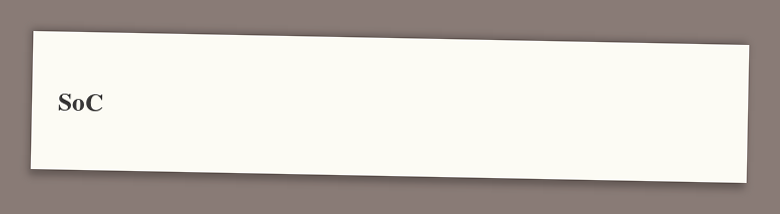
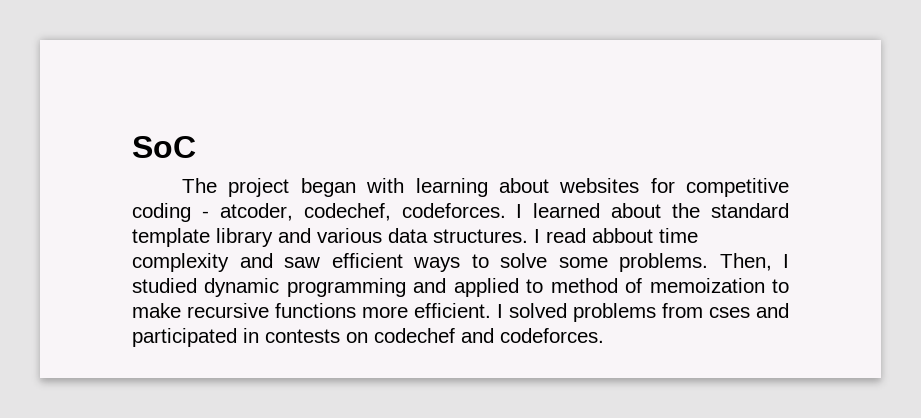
+ The project began with learning about websites for competitive coding - atcoder, codechef, codeforces. I learned about the standard template library and various data structures. I read abbout time complexity and saw efficient ways to solve some problems. Then, I studied dynamic programming and applied to method of memoization to make recursive functions more efficient. I solved problems from cses and participated in contests on codechef and codeforces.

